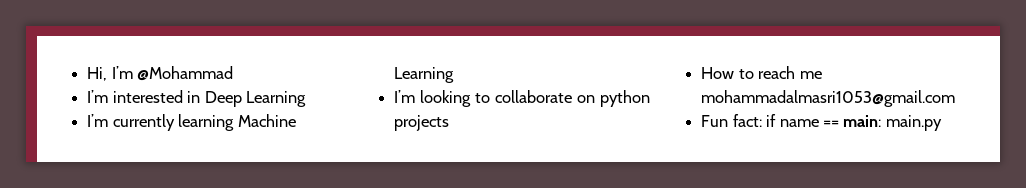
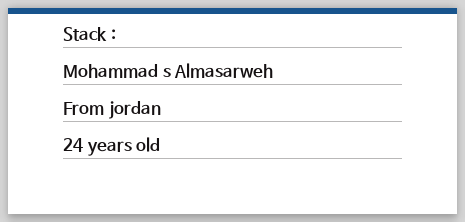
- Hi, I’m @Mohammad
- I’m interested in Deep Learning
- I’m currently learning Machine Learning
- I’m looking to collaborate on python projects
- How to reach me mohammadalmasri1053@gmail.com
- Fun fact: if name == main: main.py
+ Stack :
+ Mohammad s Almasarweh
+ From jordan
+ 24 years old

